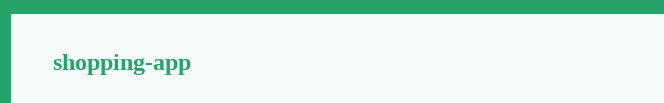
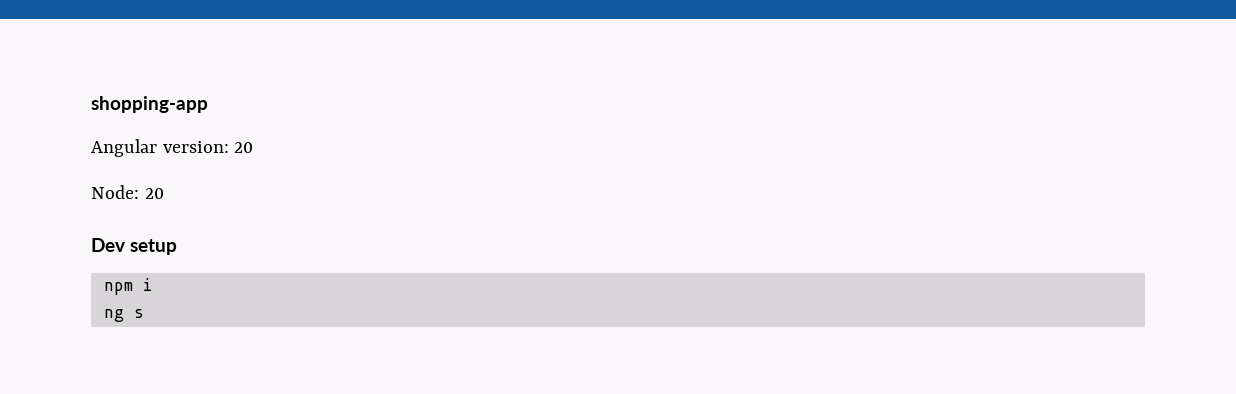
+ Angular version: 20
+ Node: 20
+ Dev setup
+ npm i
+ ng s

